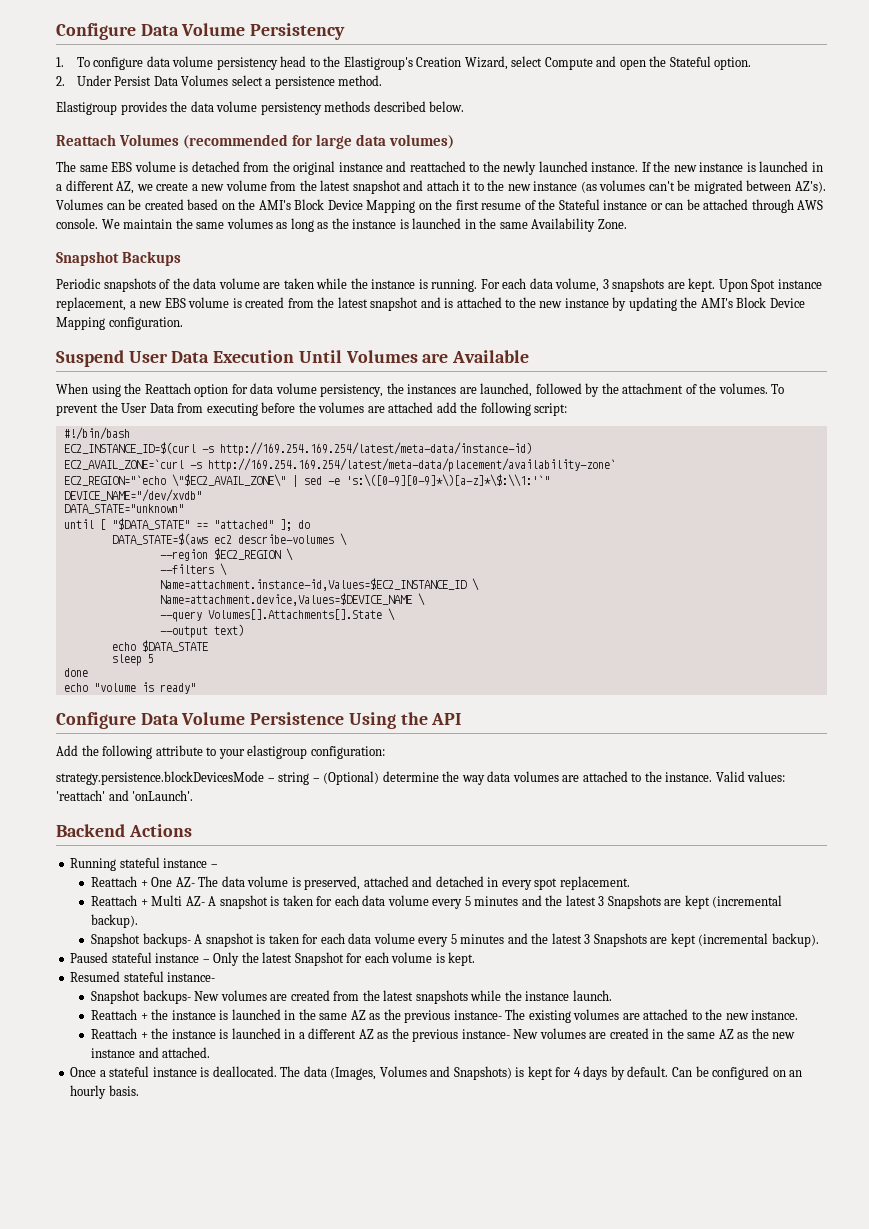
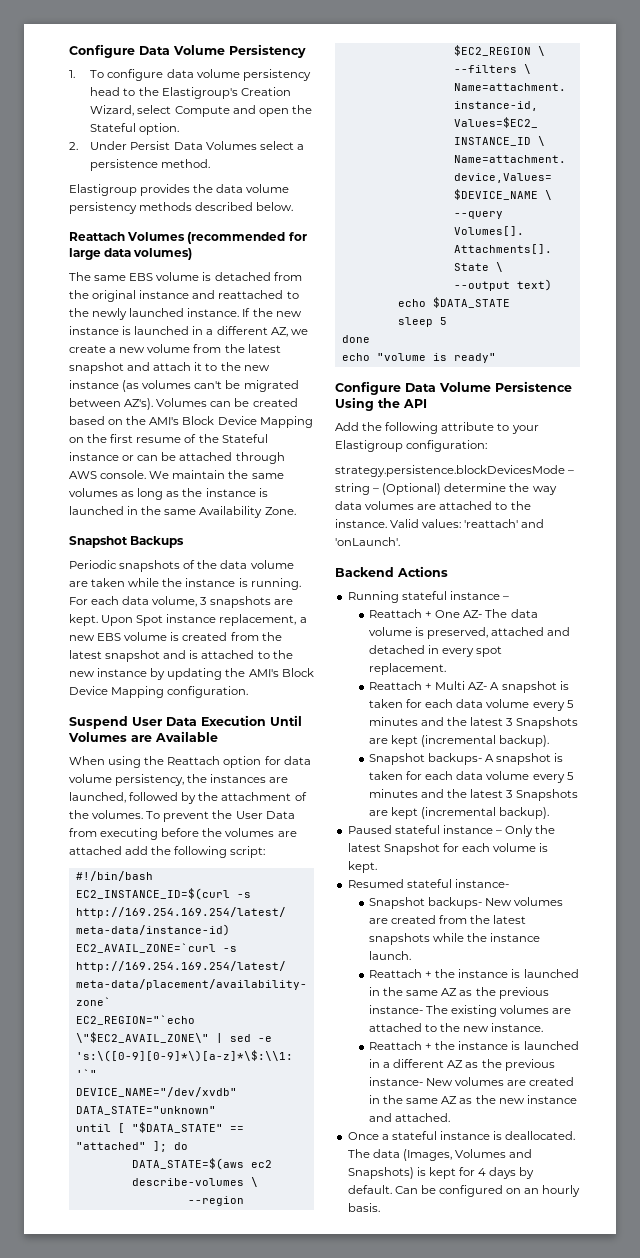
- Add the following attribute to your elastigroup configuration:
+ Add the following attribute to your Elastigroup configuration:

